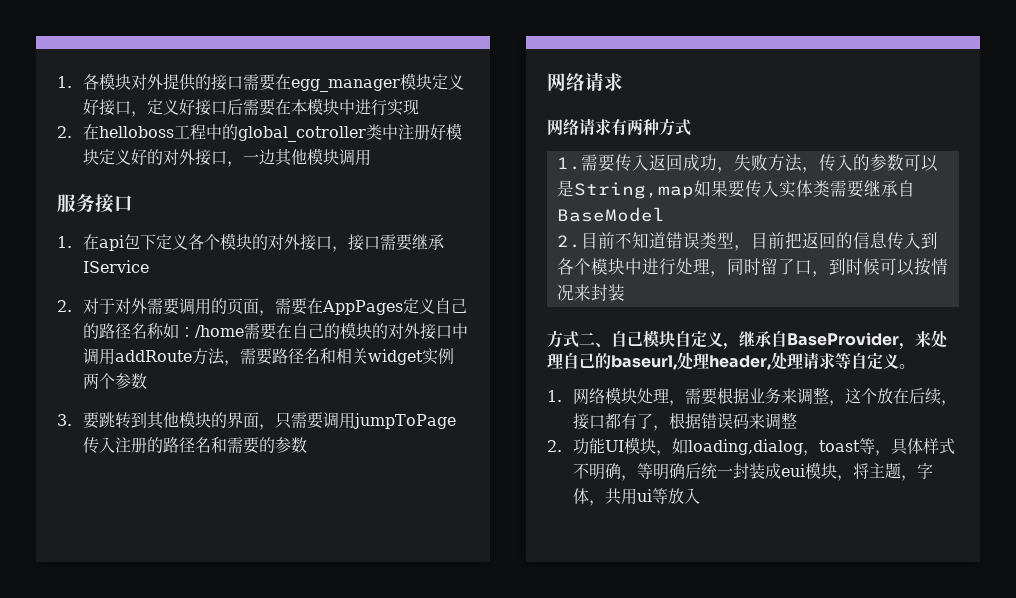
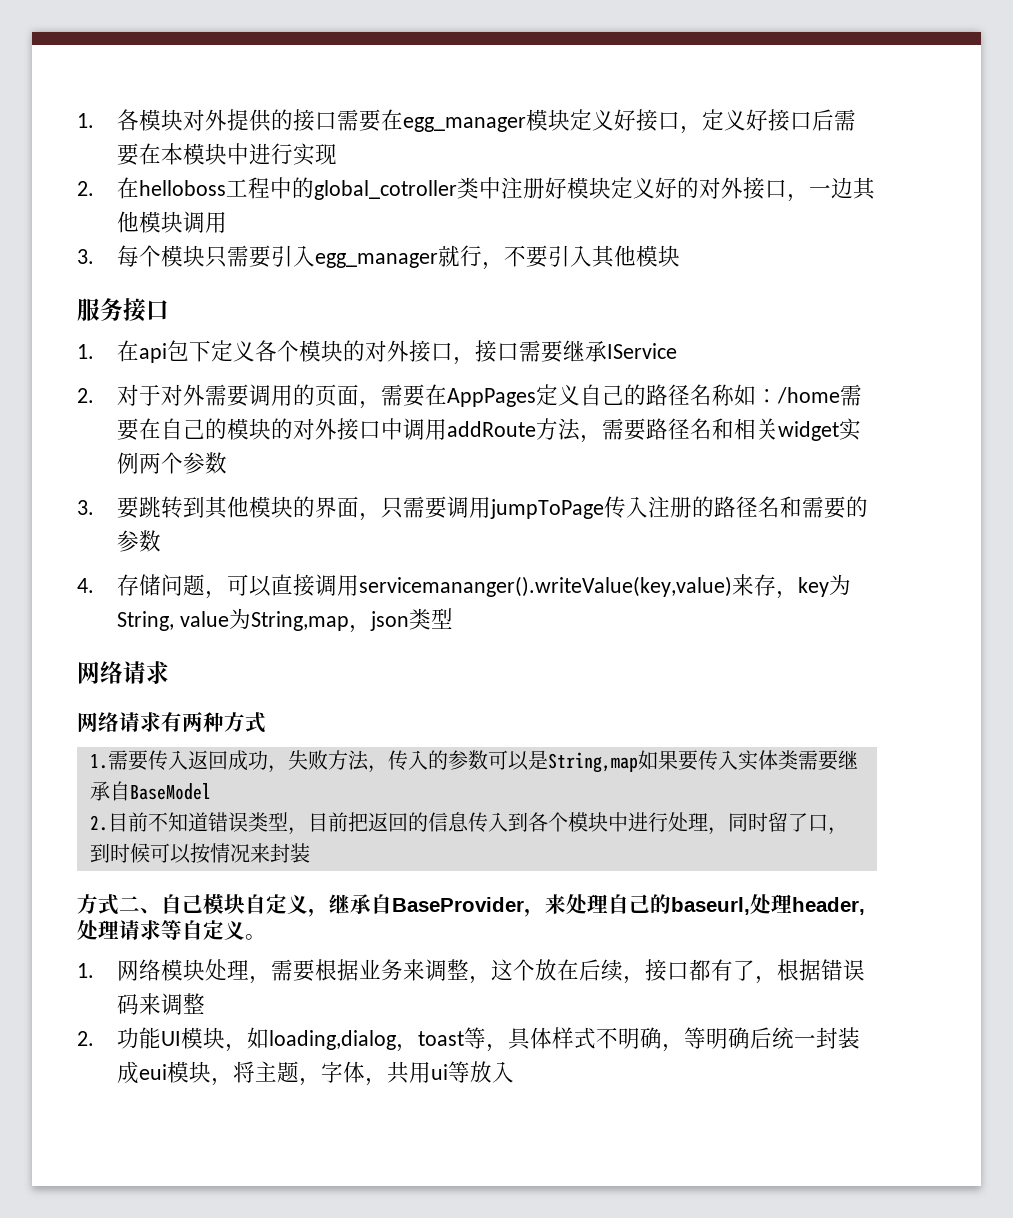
+ 3.每个模块只需要引入egg_manager就行，不要引入其他模块
+ 4.存储问题，可以直接调用servicemananger().writeValue(key,value)来存，key为String, value为String,map，json类型

